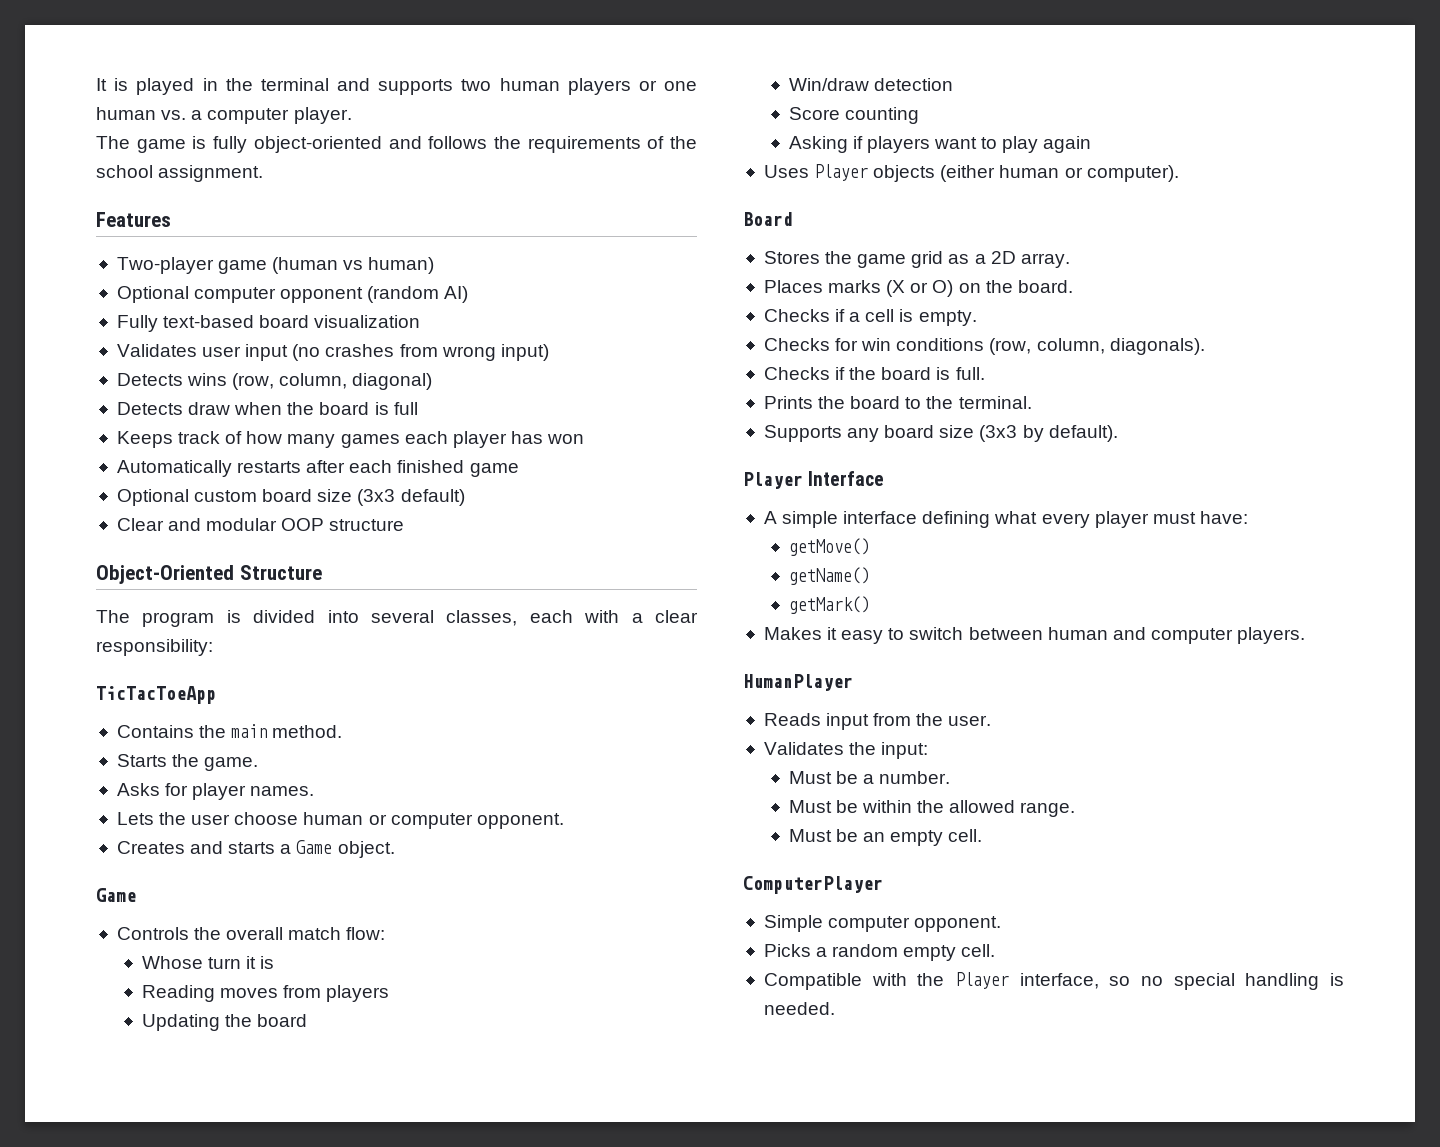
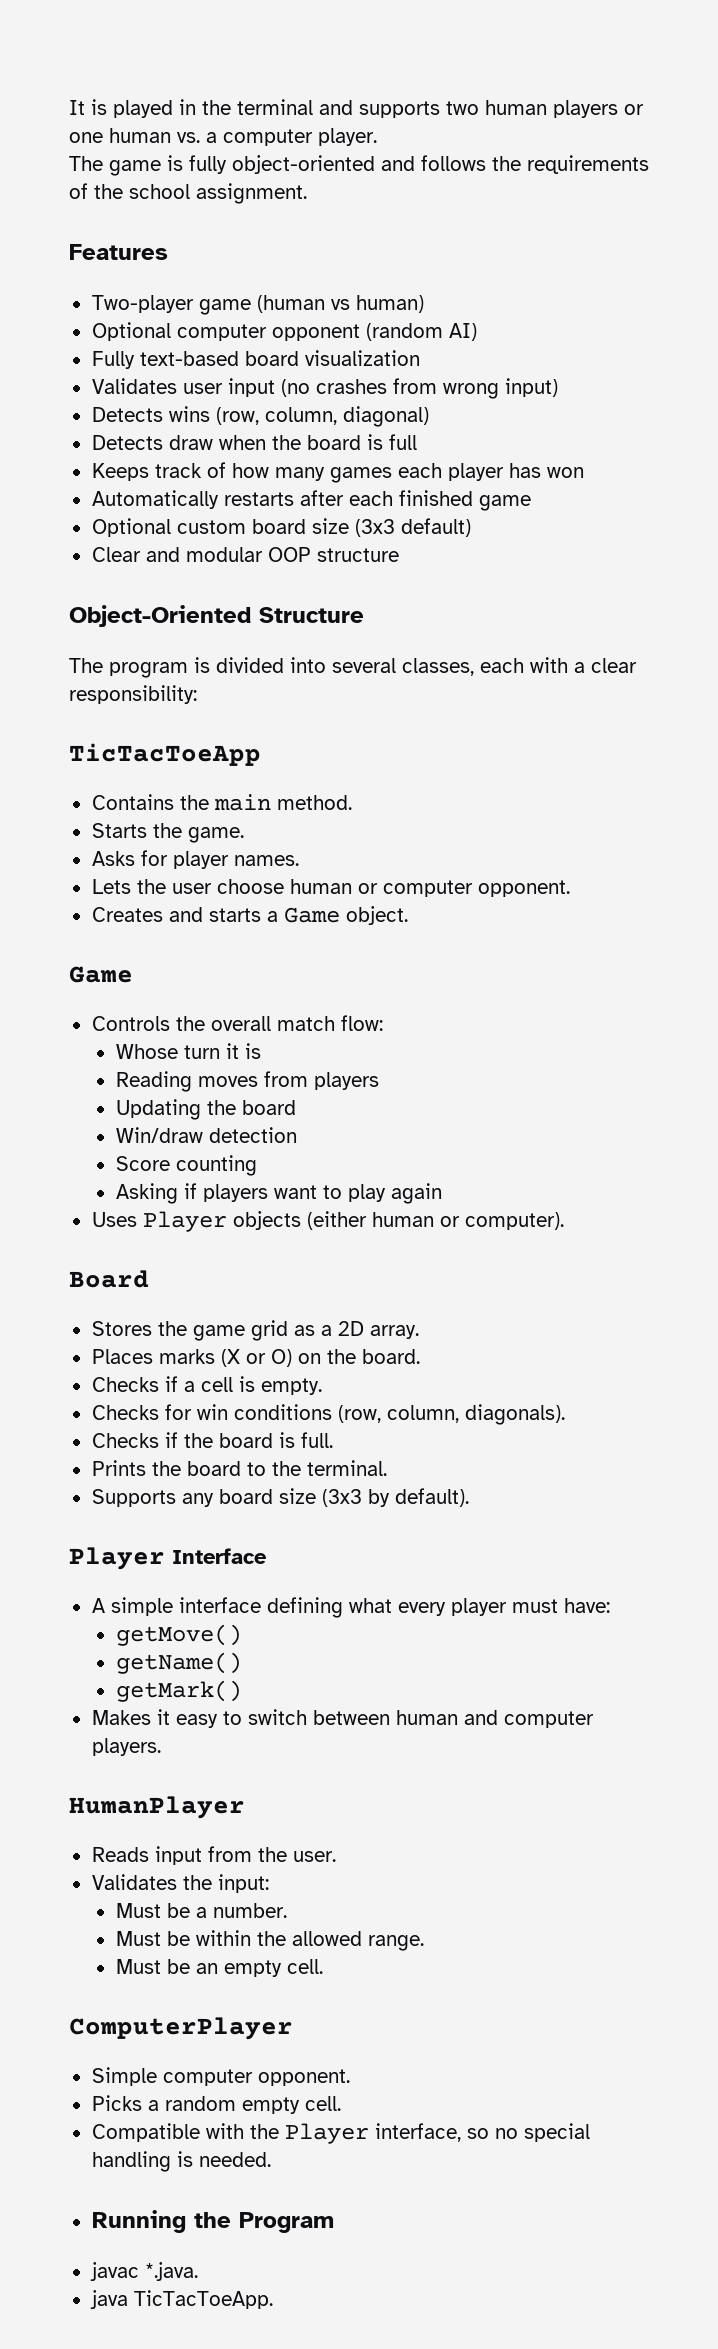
+ Running the Program
+ javac *.java.
+ java TicTacToeApp.

